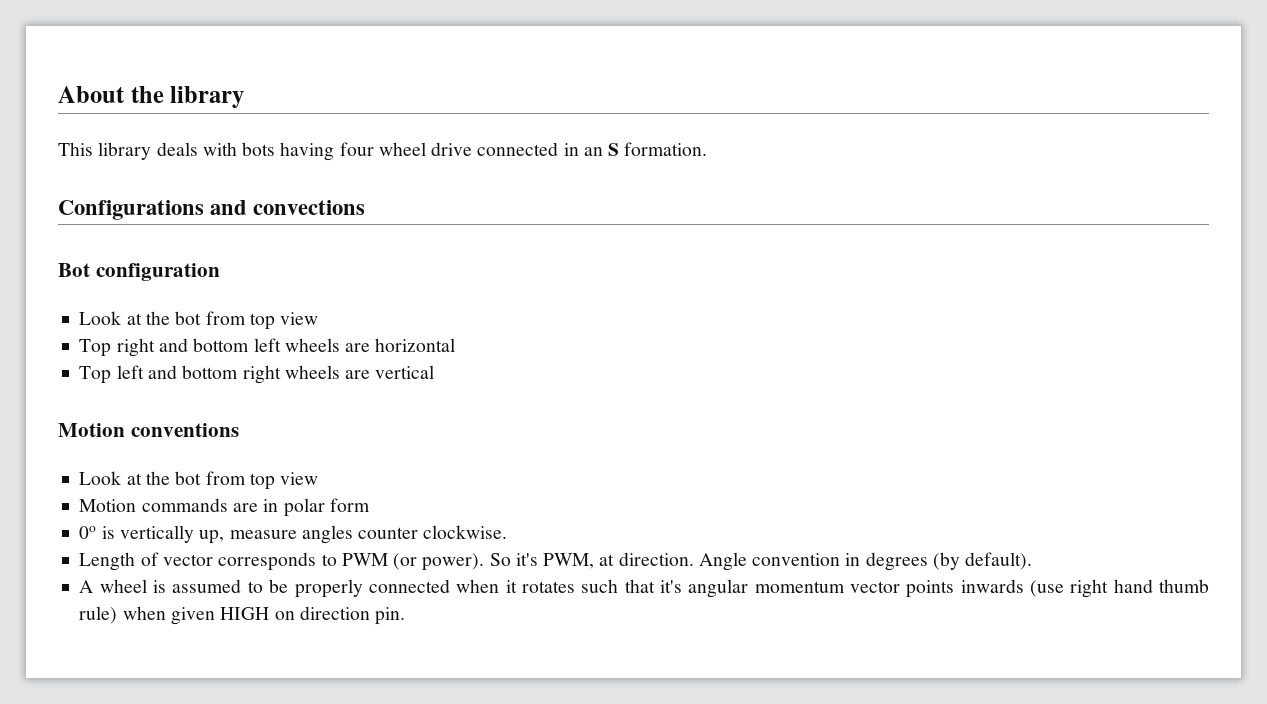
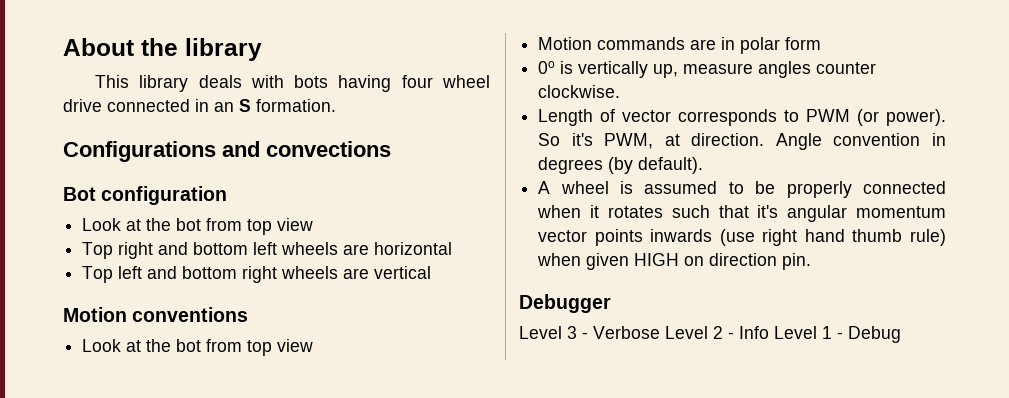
+ Debugger
+ Level 3 - Verbose Level 2 - Info Level 1 - Debug

